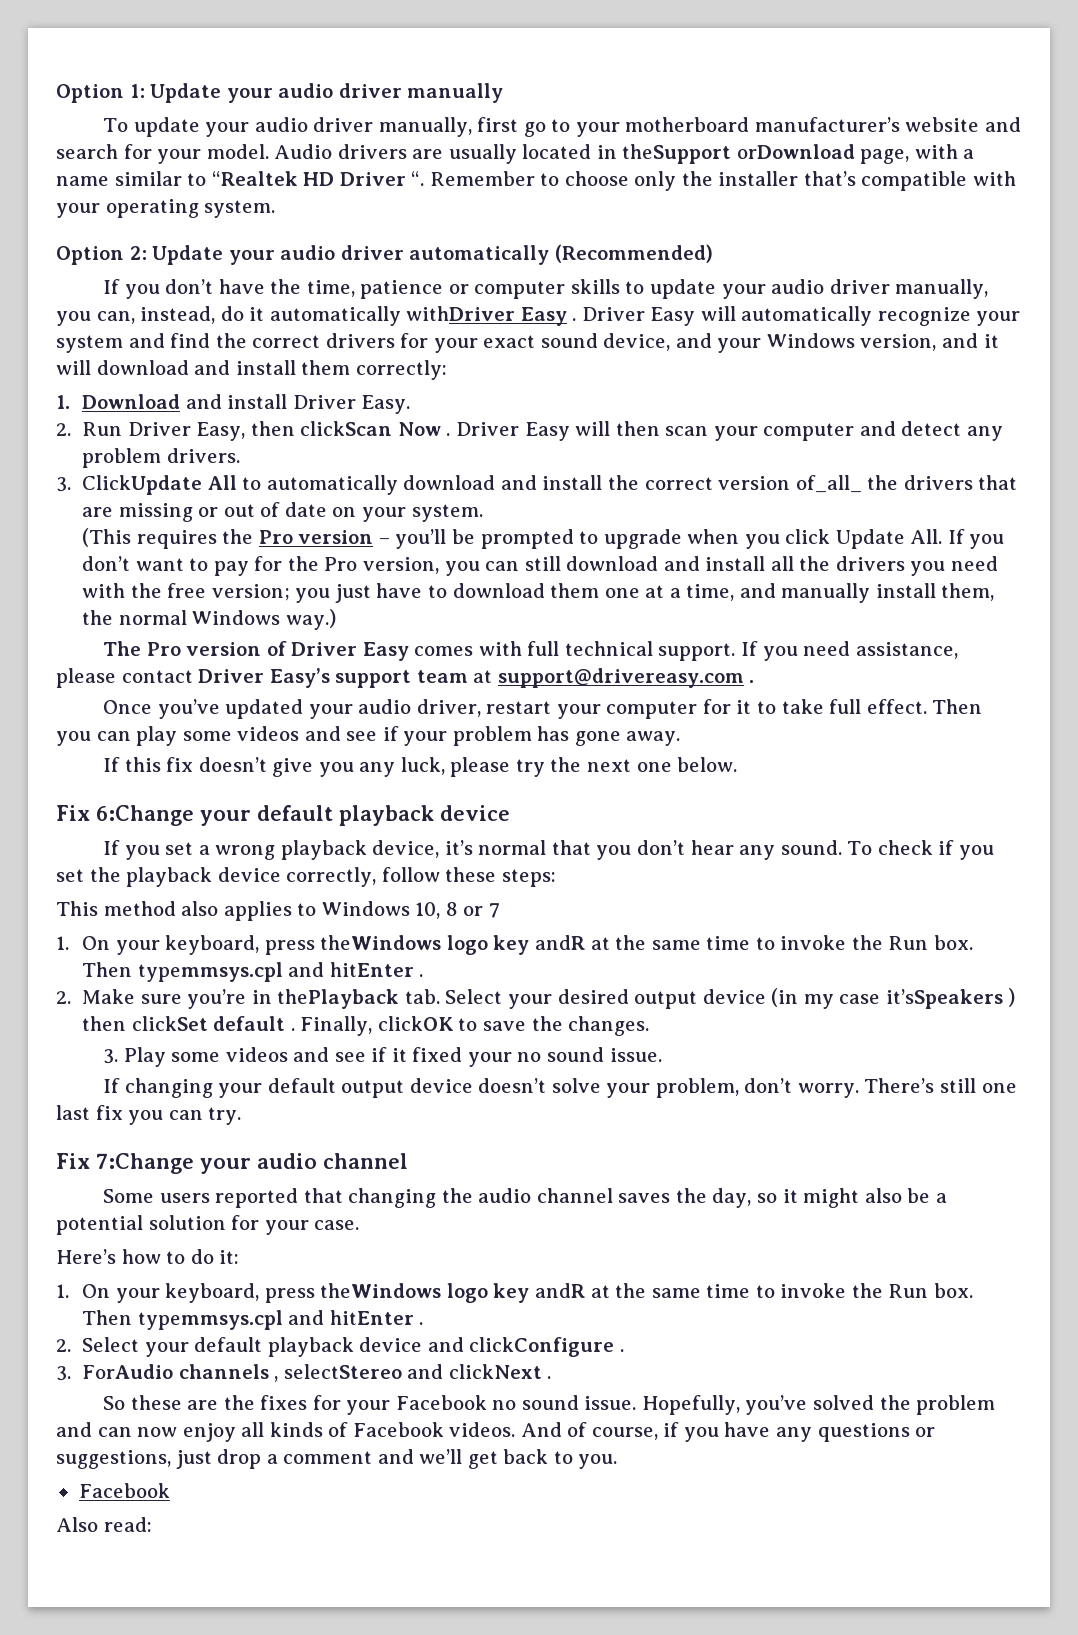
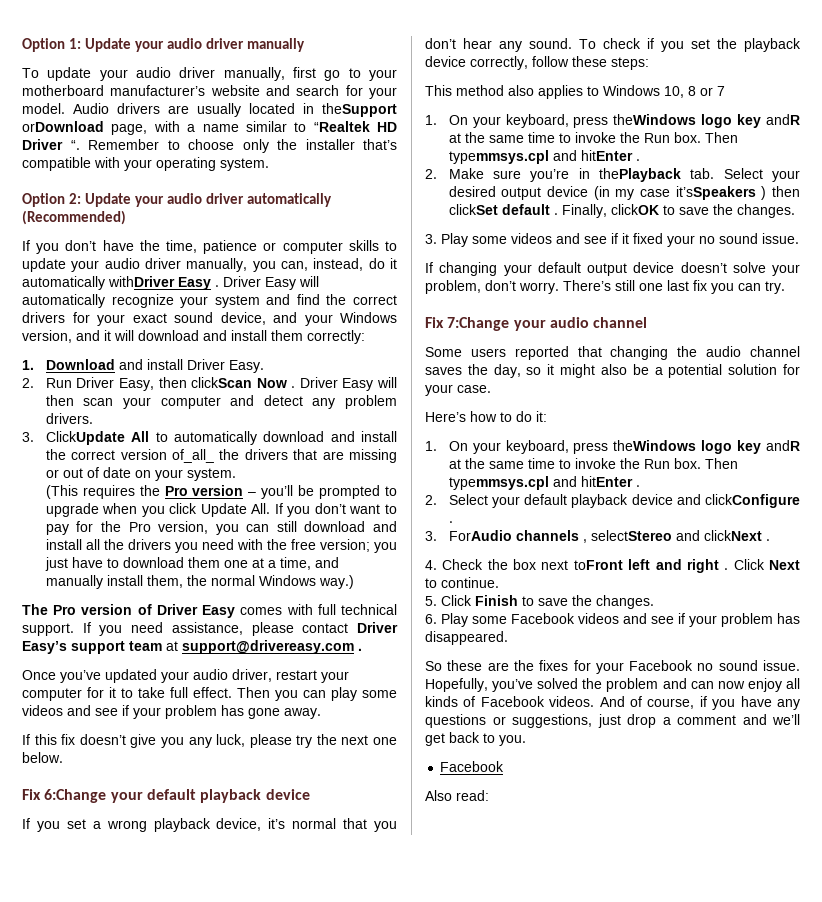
+ 4. Check the box next toFront left and right . Click Next to continue.
+ 5. Click Finish to save the changes.
+ 6. Play some Facebook videos and see if your problem has disappeared.

